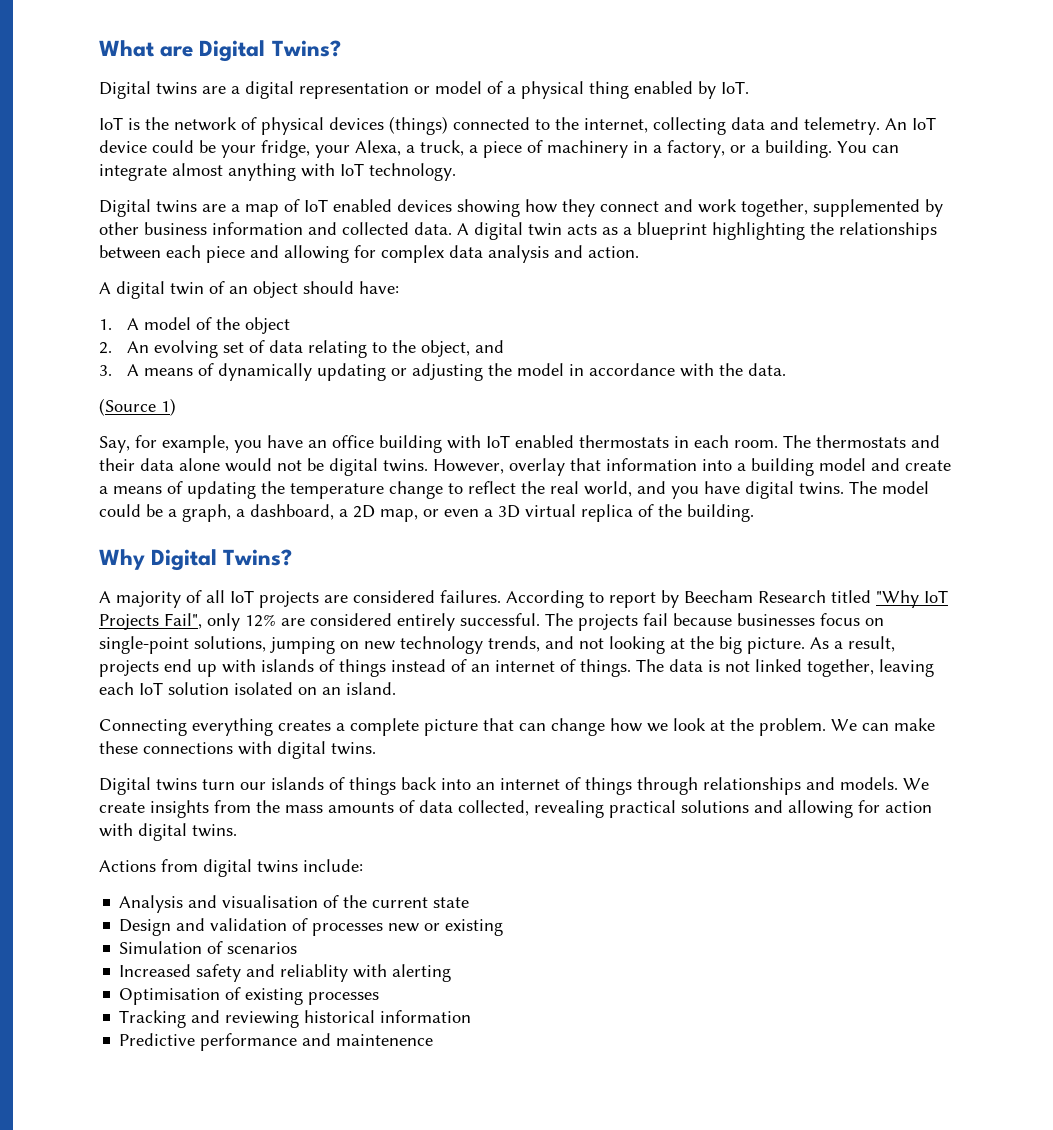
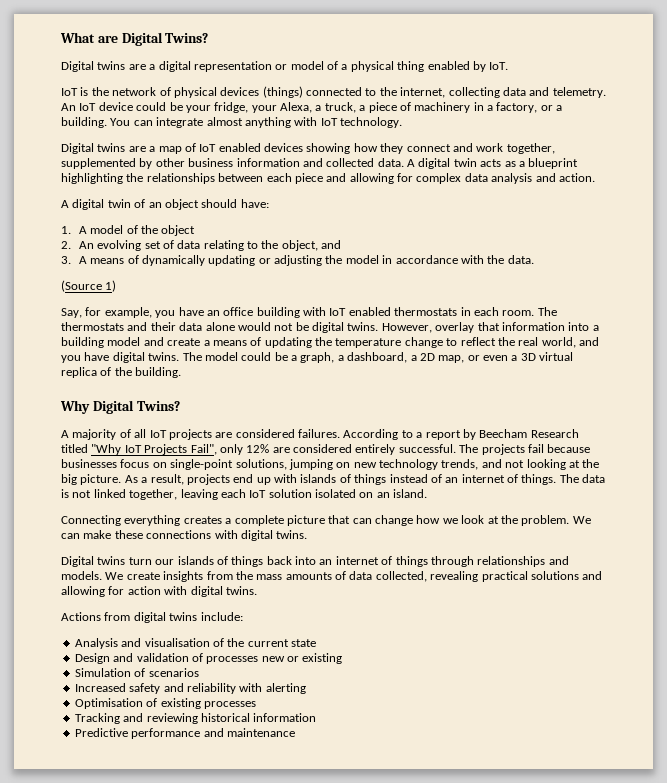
- According to report by Beecham Research titled "Why IoT Projects Fail", only 12% are considered entirely successful.
+ According to a report by Beecham Research titled "Why IoT Projects Fail", only 12% are considered entirely successful.
- Increased safety and reliablity with alerting
+ Increased safety and reliability with alerting
- Predictive performance and maintenence
+ Predictive performance and maintenance

